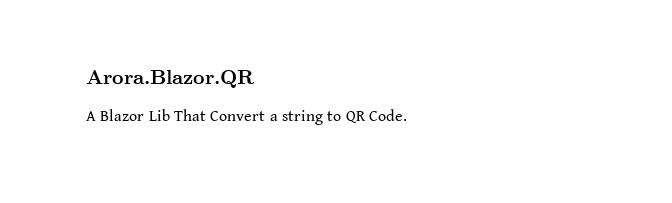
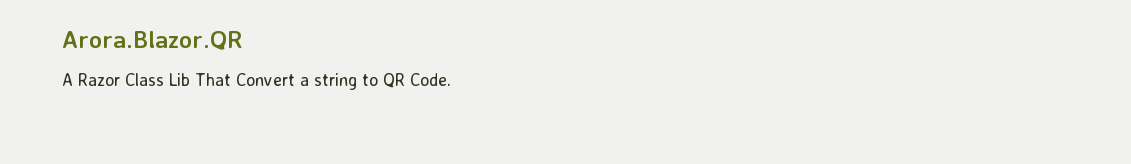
- A Blazor Lib That Convert a string to QR Code.
+ A Razor Class Lib That Convert a string to QR Code.

